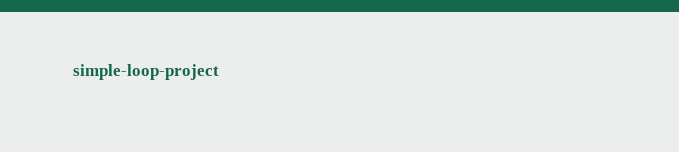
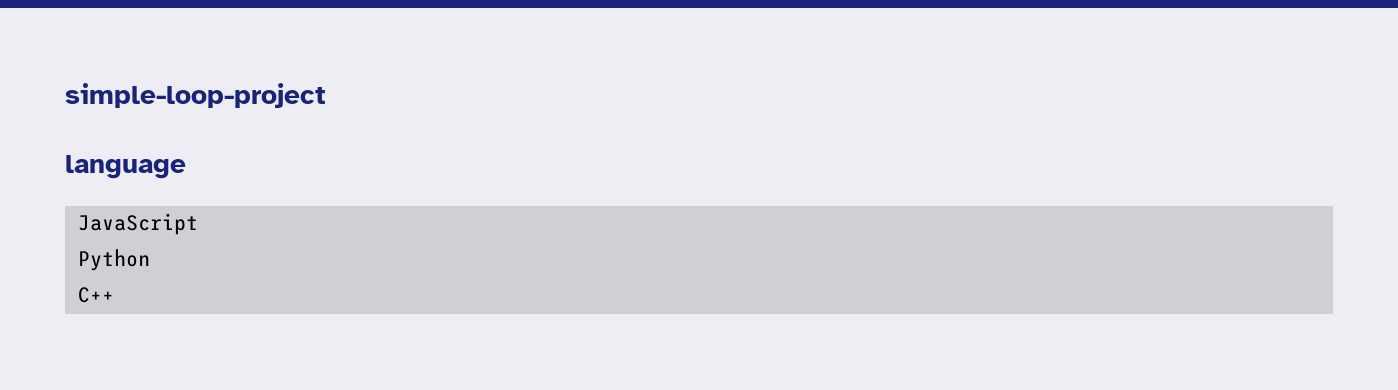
+ language
+ JavaScript
+ Python
+ C++

